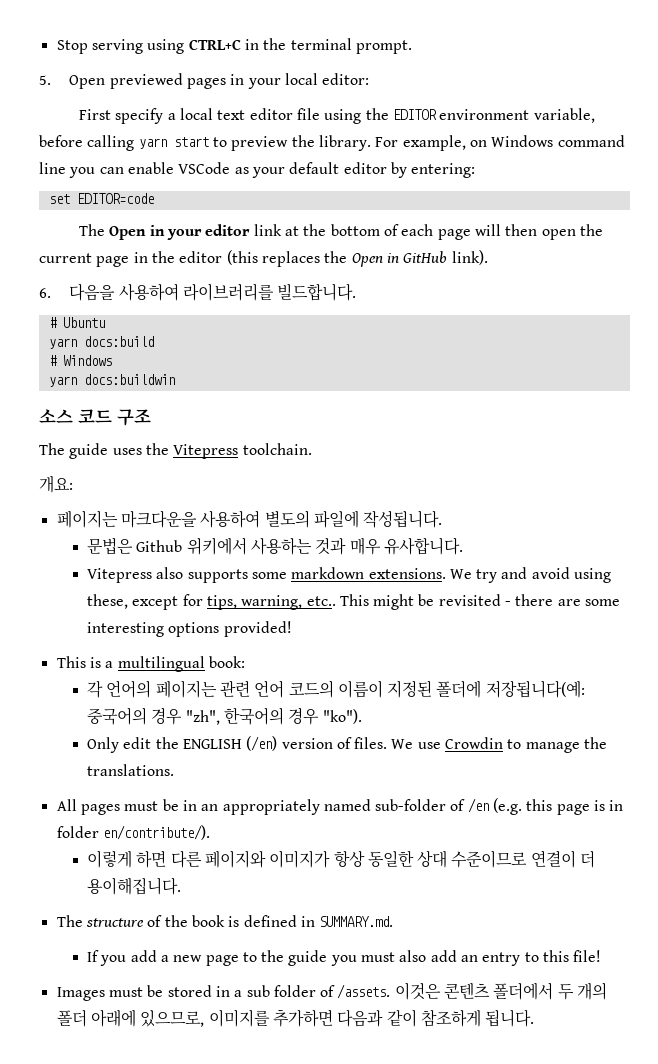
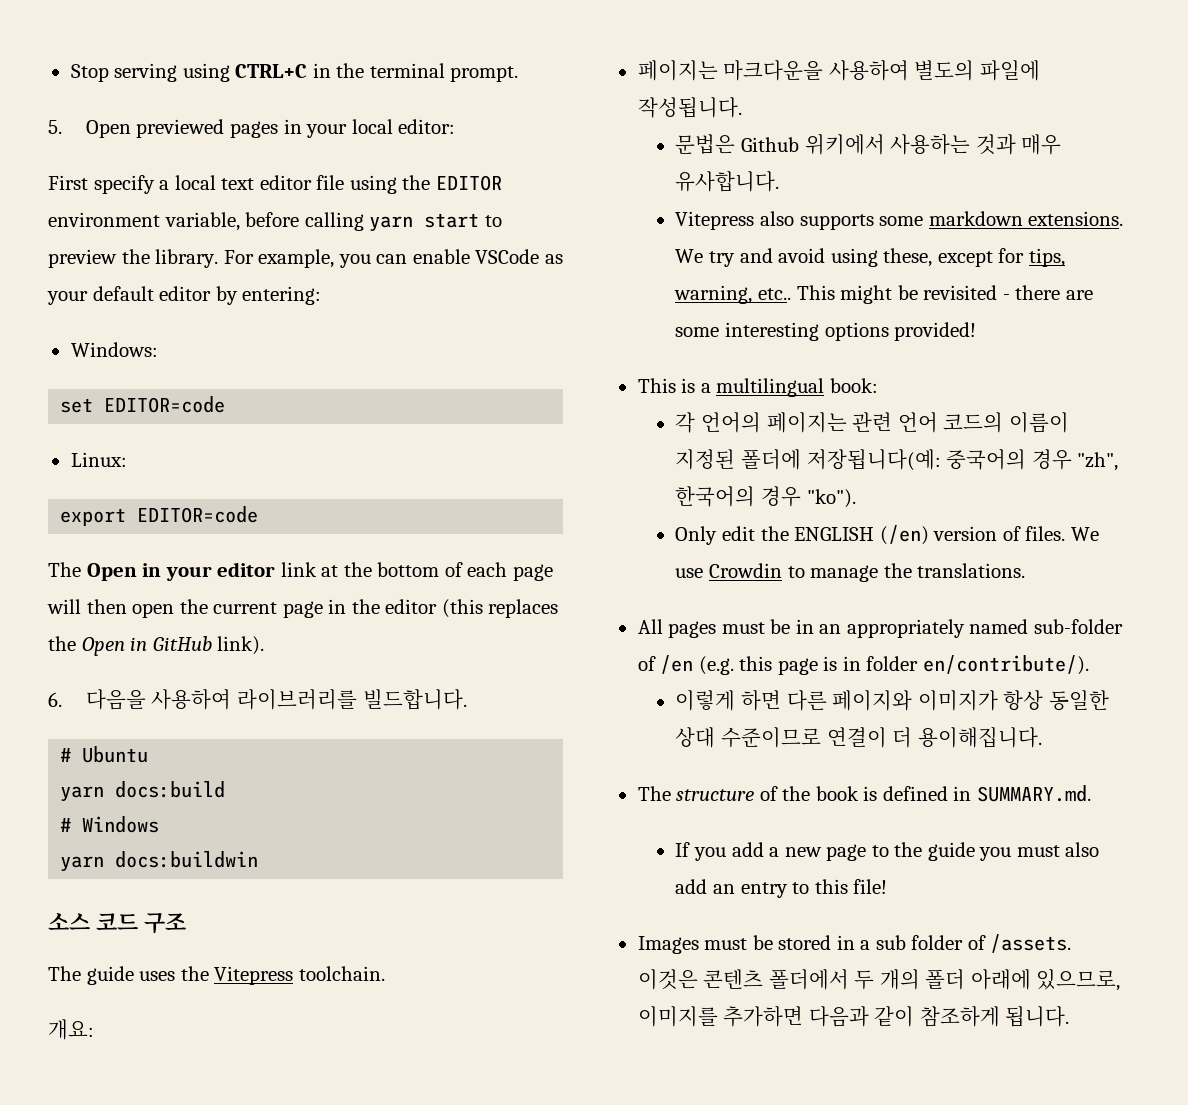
- For example, on Windows command line you can enable VSCode as your default editor by entering:
+ For example, you can enable VSCode as your default editor by entering:
+ Windows:
+ Linux:
+ export EDITOR=code

